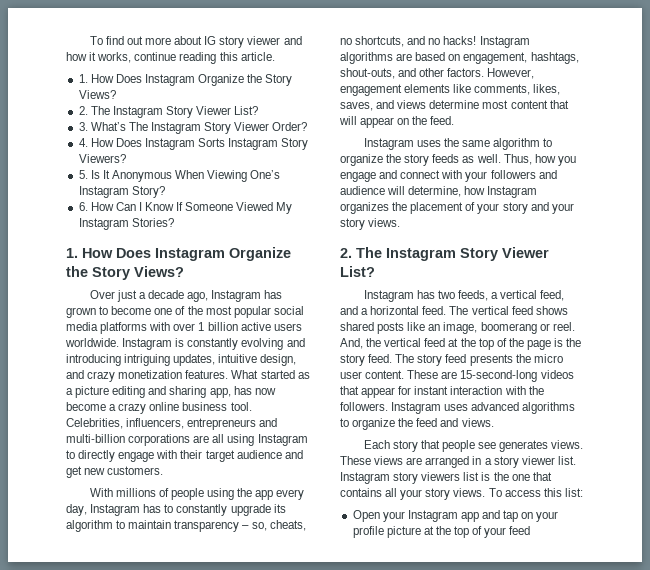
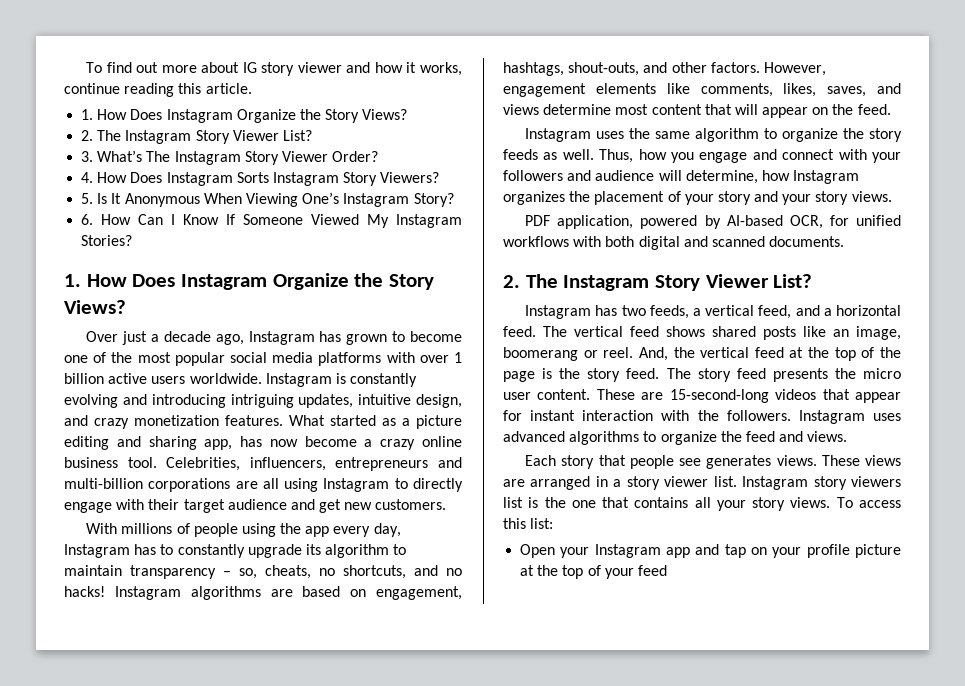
+ PDF application, powered by AI-based OCR, for unified workflows with both digital and scanned documents.

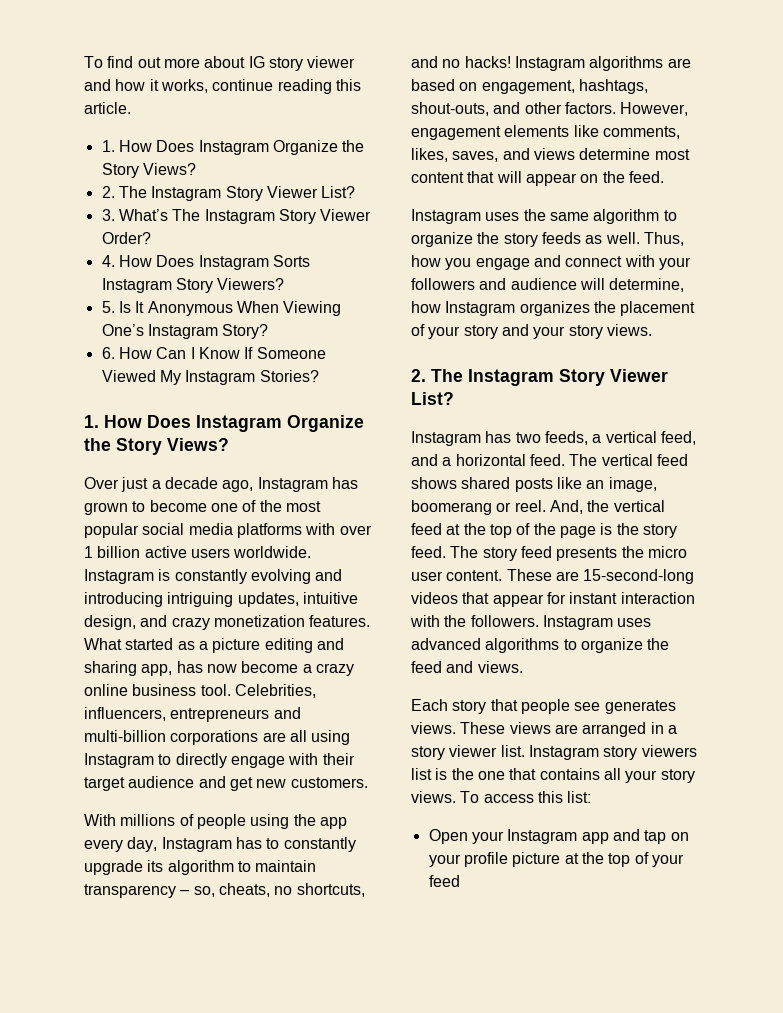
- PDF application, powered by AI-based OCR, for unified workflows with both digital and scanned documents.

